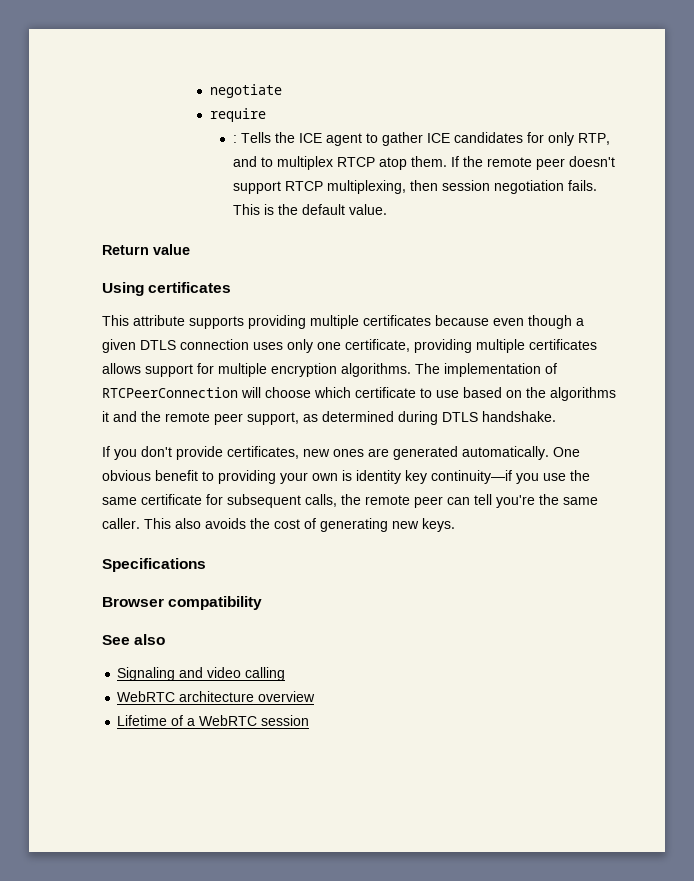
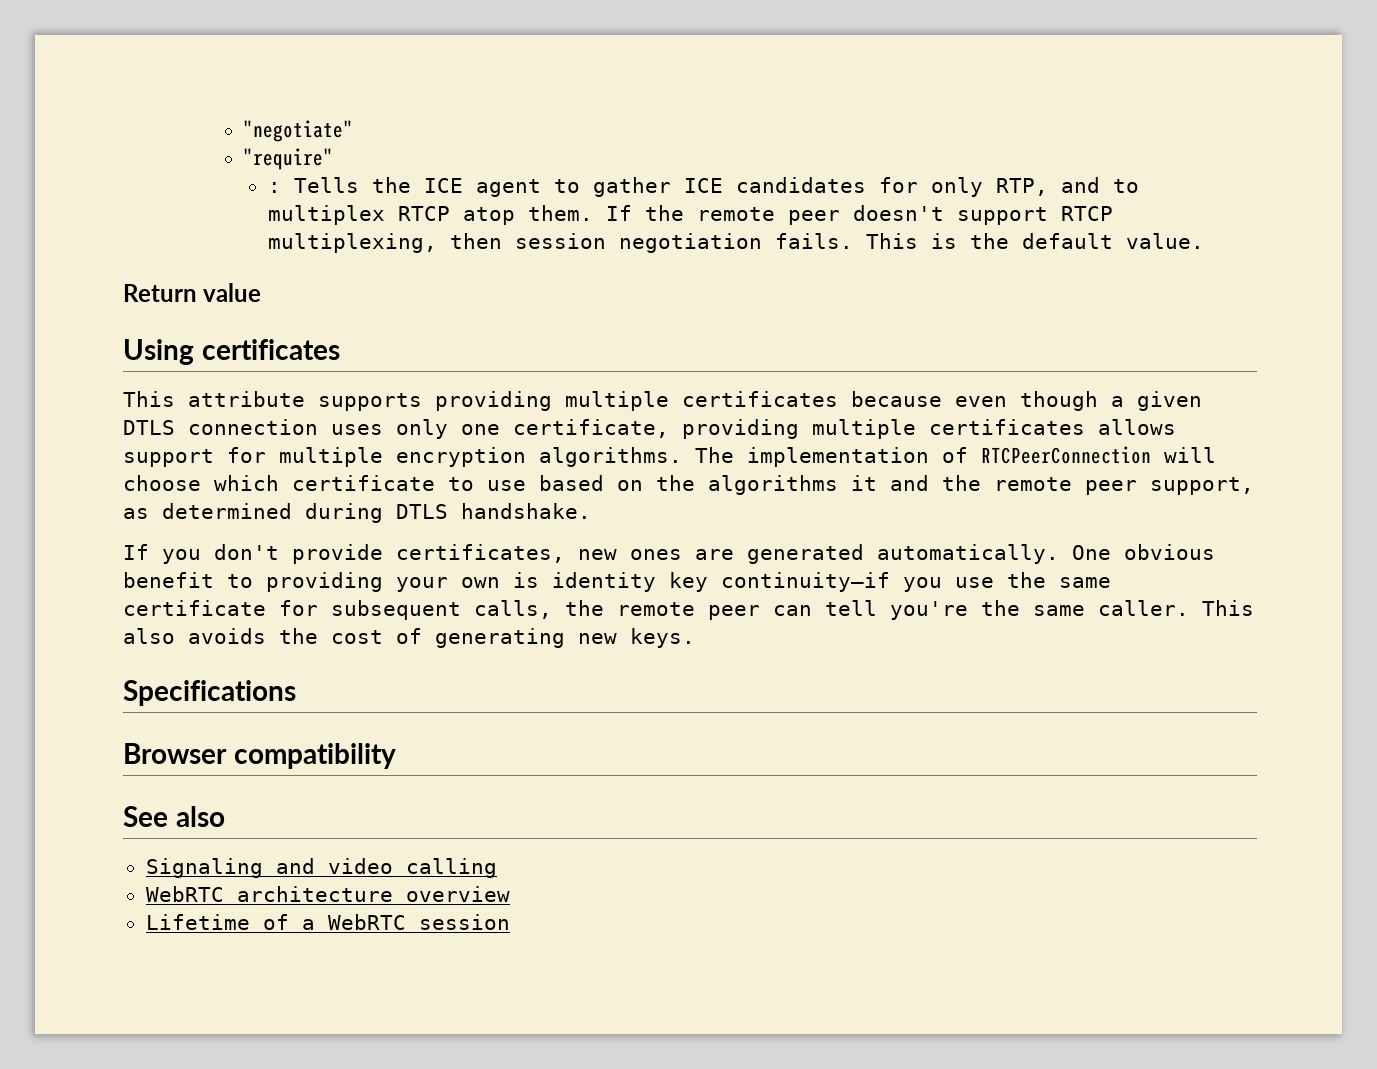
- negotiate
- require
+ "negotiate"
+ "require"

